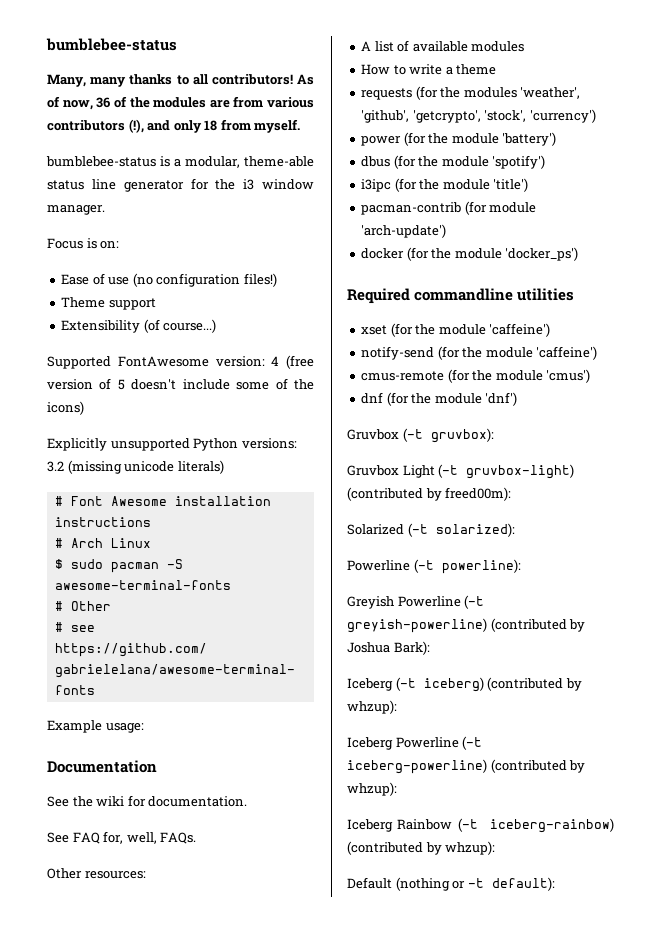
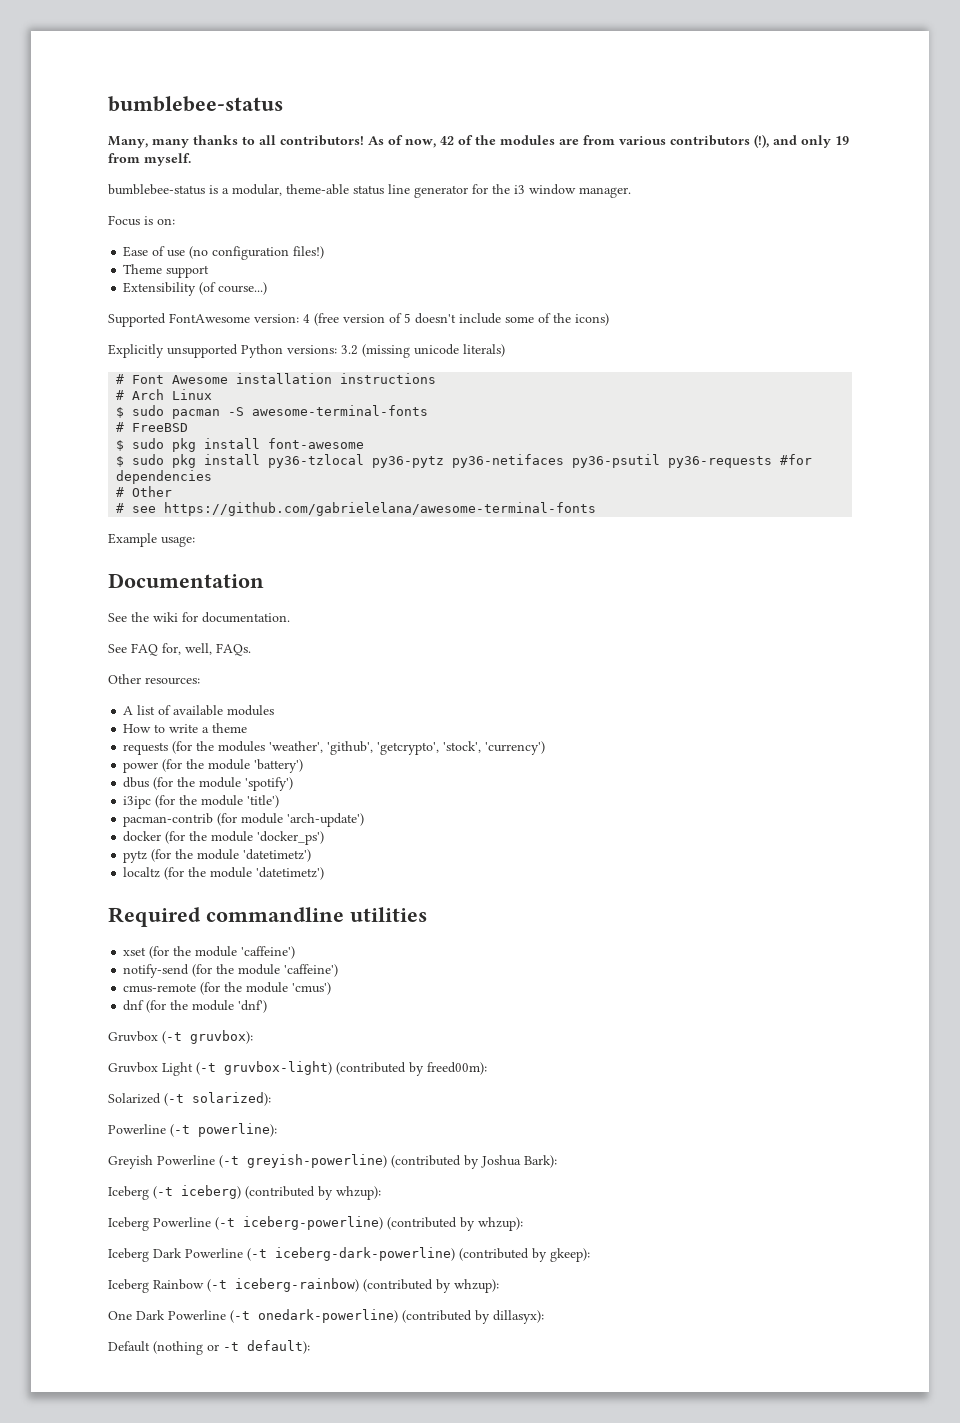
- As of now, 36 of the modules are from various contributors (!), and only 18 from myself.
+ As of now, 42 of the modules are from various contributors (!), and only 19 from myself.
+ # FreeBSD
+ $ sudo pkg install font-awesome
+ $ sudo pkg install py36-tzlocal py36-pytz py36-netifaces py36-psutil py36-requests #for dependencies
+ pytz (for the module 'datetimetz')
+ localtz (for the module 'datetimetz')
+ Iceberg Dark Powerline (-t iceberg-dark-powerline) (contributed by gkeep):
+ One Dark Powerline (-t onedark-powerline) (contributed by dillasyx):

